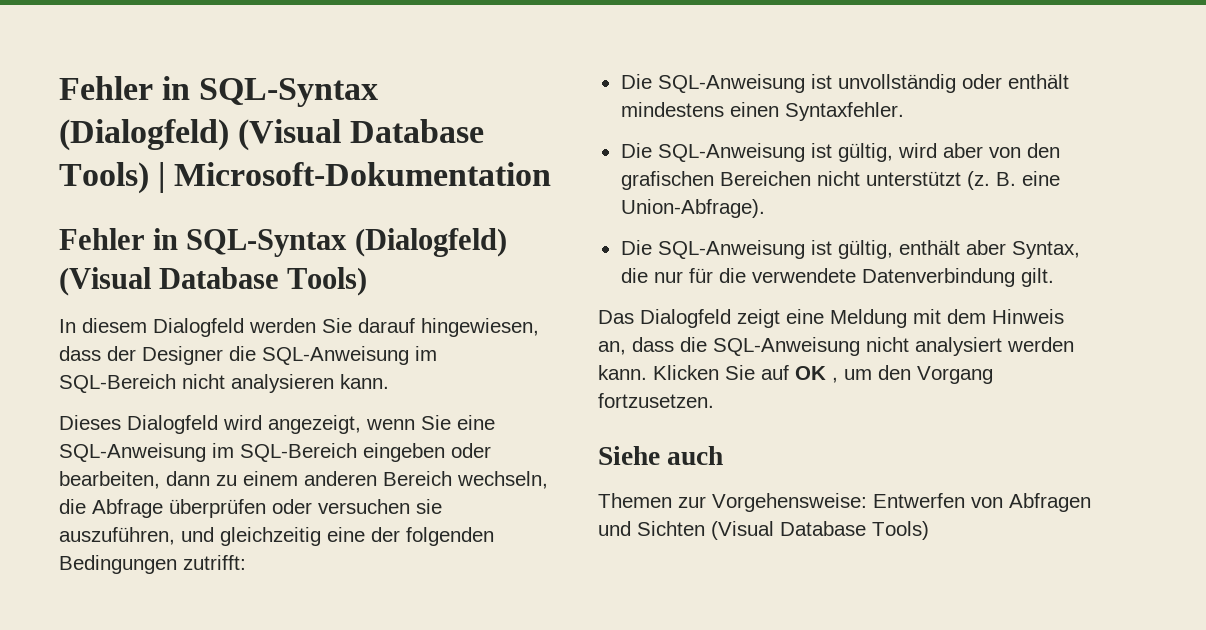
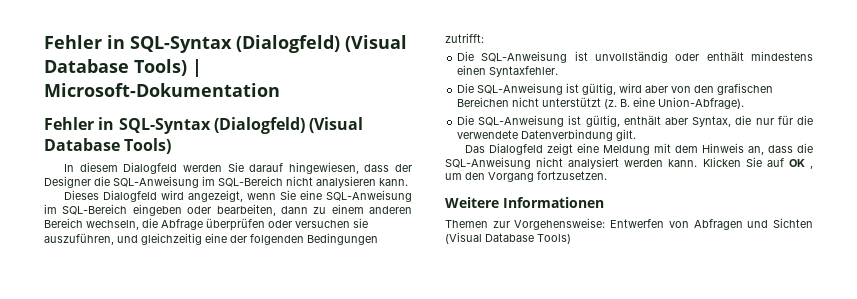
- Siehe auch
+ Weitere Informationen

